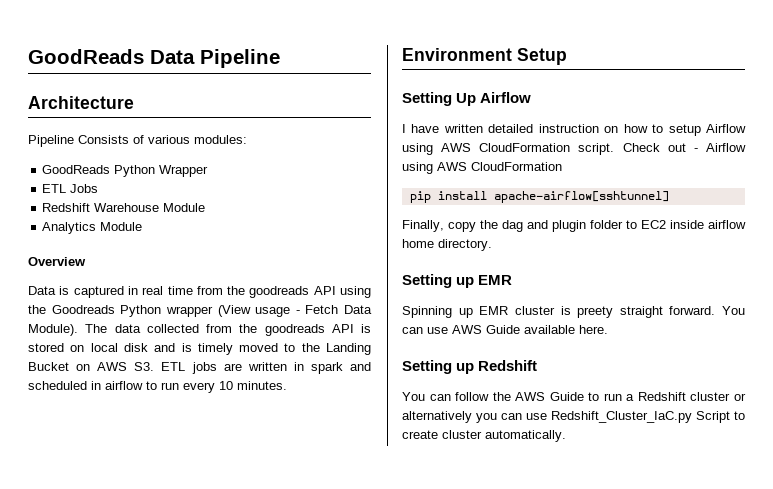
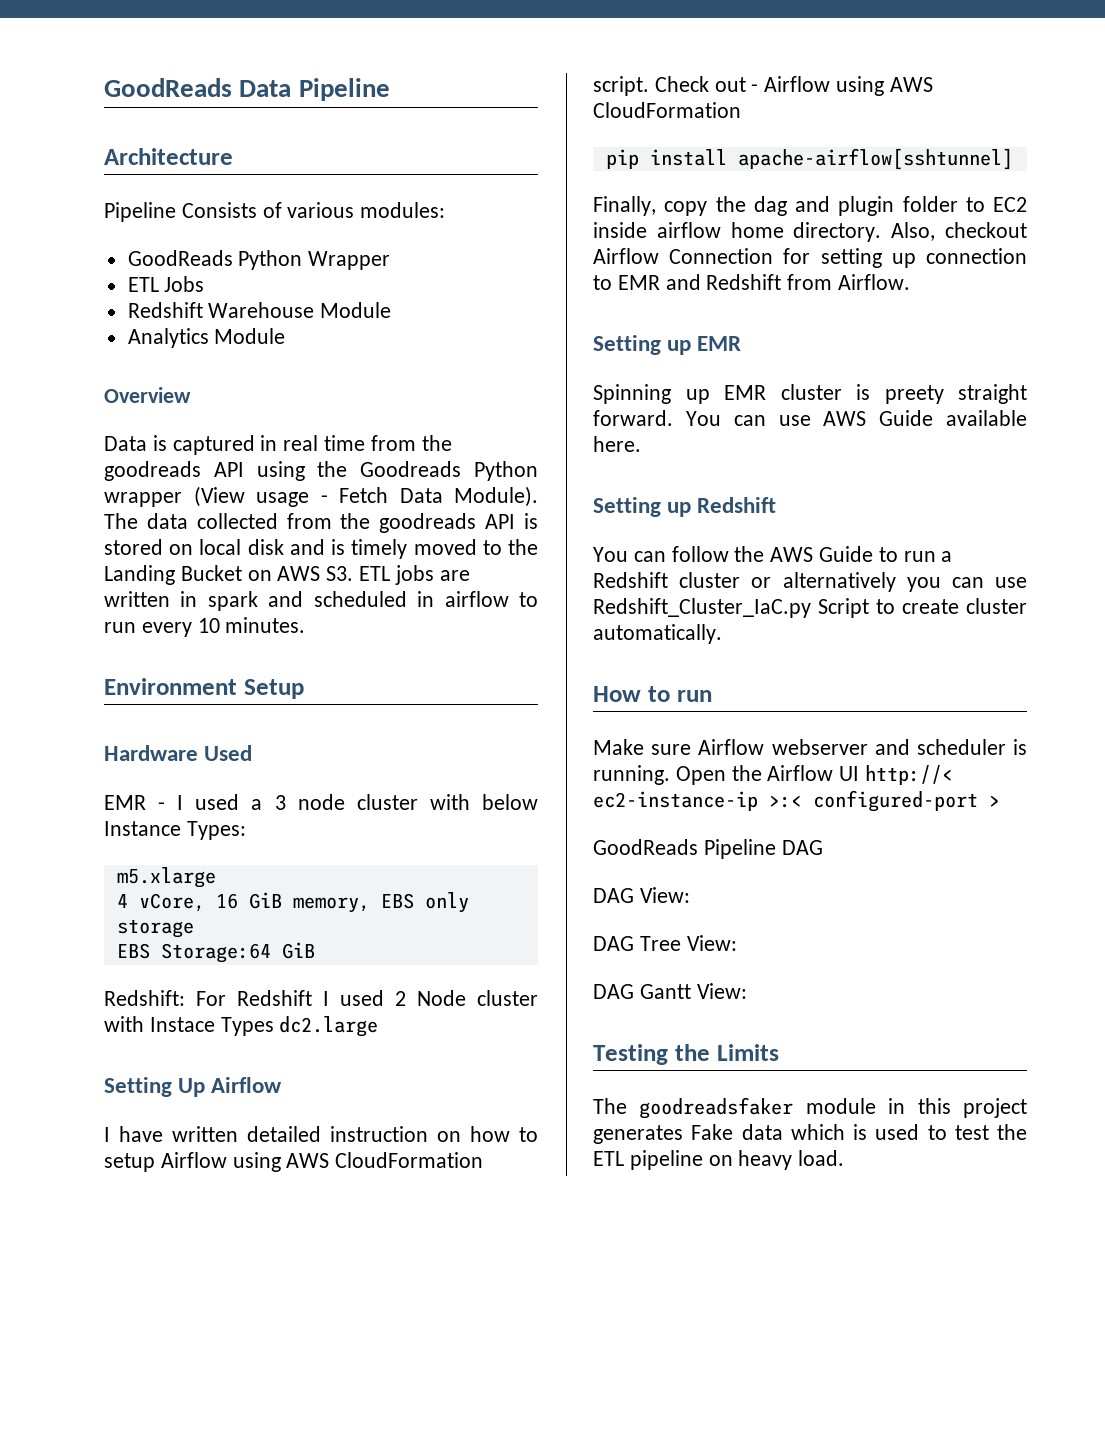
+ Hardware Used
+ EMR - I used a 3 node cluster with below Instance Types:
+ m5.xlarge
+ 4 vCore, 16 GiB memory, EBS only storage
+ EBS Storage:64 GiB
+ Redshift: For Redshift I used 2 Node cluster with Instace Types dc2.large
+ Also, checkout Airflow Connection for setting up connection to EMR and Redshift from Airflow.
+ How to run
+ Make sure Airflow webserver and scheduler is running. Open the Airflow UI http://< ec2-instance-ip >:< configured-port >
+ GoodReads Pipeline DAG
+ DAG View:
+ DAG Tree View:
+ DAG Gantt View:
+ Testing the Limits
+ The goodreadsfaker module in this project generates Fake data which is used to test the ETL pipeline on heavy load.

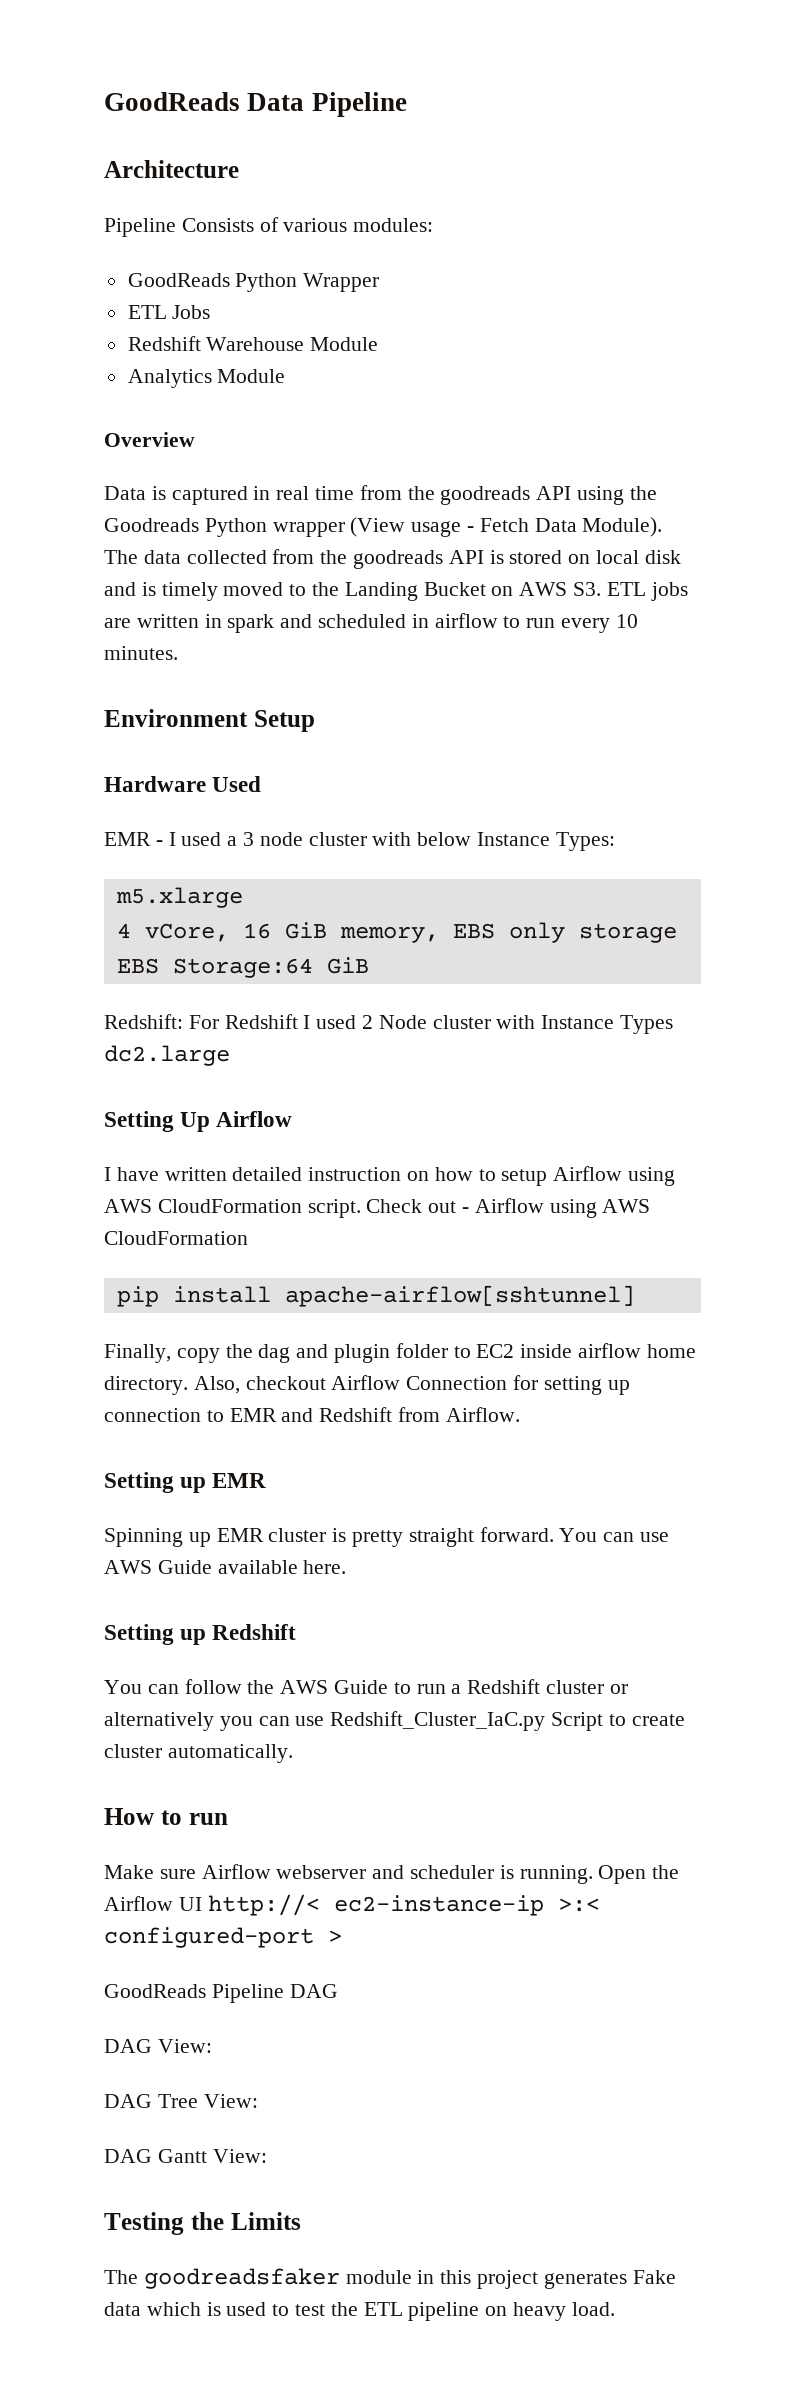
- Redshift: For Redshift I used 2 Node cluster with Instace Types dc2.large
+ Redshift: For Redshift I used 2 Node cluster with Instance Types dc2.large
- Spinning up EMR cluster is preety straight forward.
+ Spinning up EMR cluster is pretty straight forward.

